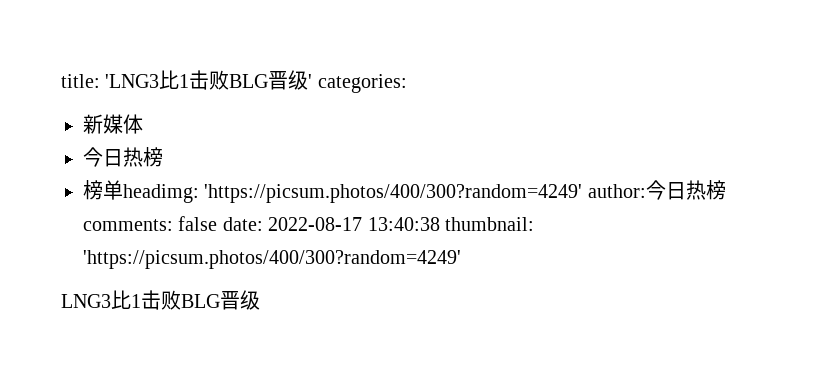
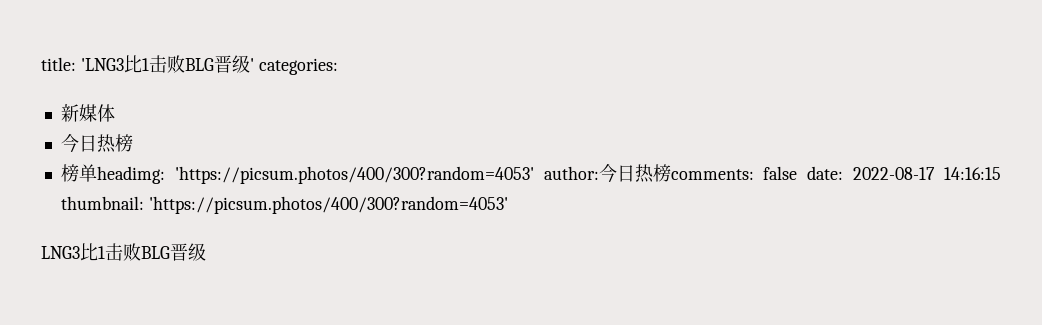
- 榜单headimg: 'https://picsum.photos/400/300?random=4249' author:今日热榜comments: false date: 2022-08-17 13:40:38 thumbnail: 'https://picsum.photos/400/300?random=4249'
+ 榜单headimg: 'https://picsum.photos/400/300?random=4053' author:今日热榜comments: false date: 2022-08-17 14:16:15 thumbnail: 'https://picsum.photos/400/300?random=4053'

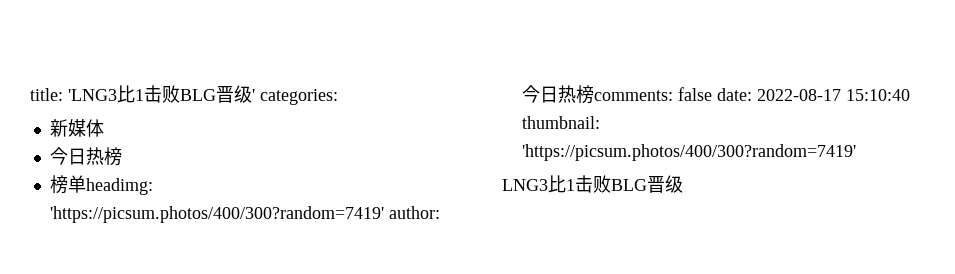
- 榜单headimg: 'https://picsum.photos/400/300?random=4053' author:今日热榜comments: false date: 2022-08-17 14:16:15 thumbnail: 'https://picsum.photos/400/300?random=4053'
+ 榜单headimg: 'https://picsum.photos/400/300?random=7419' author:今日热榜comments: false date: 2022-08-17 15:10:40 thumbnail: 'https://picsum.photos/400/300?random=7419'

